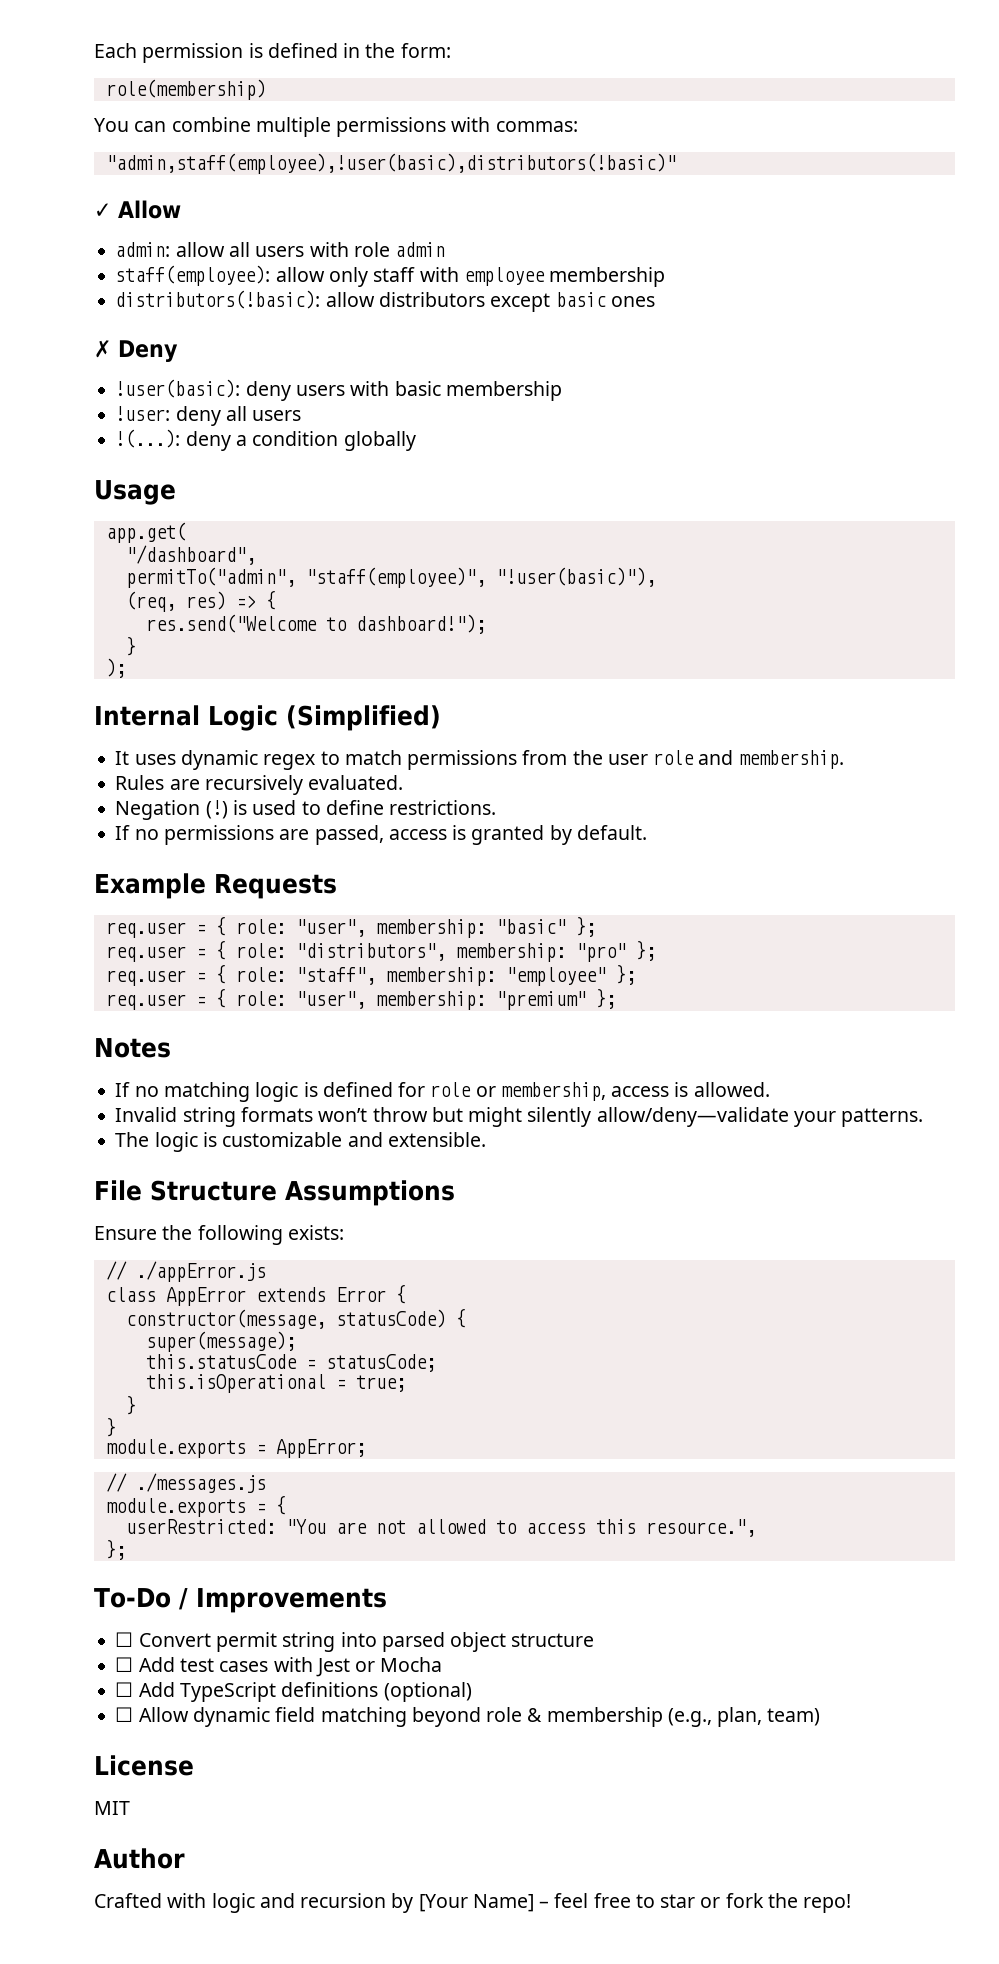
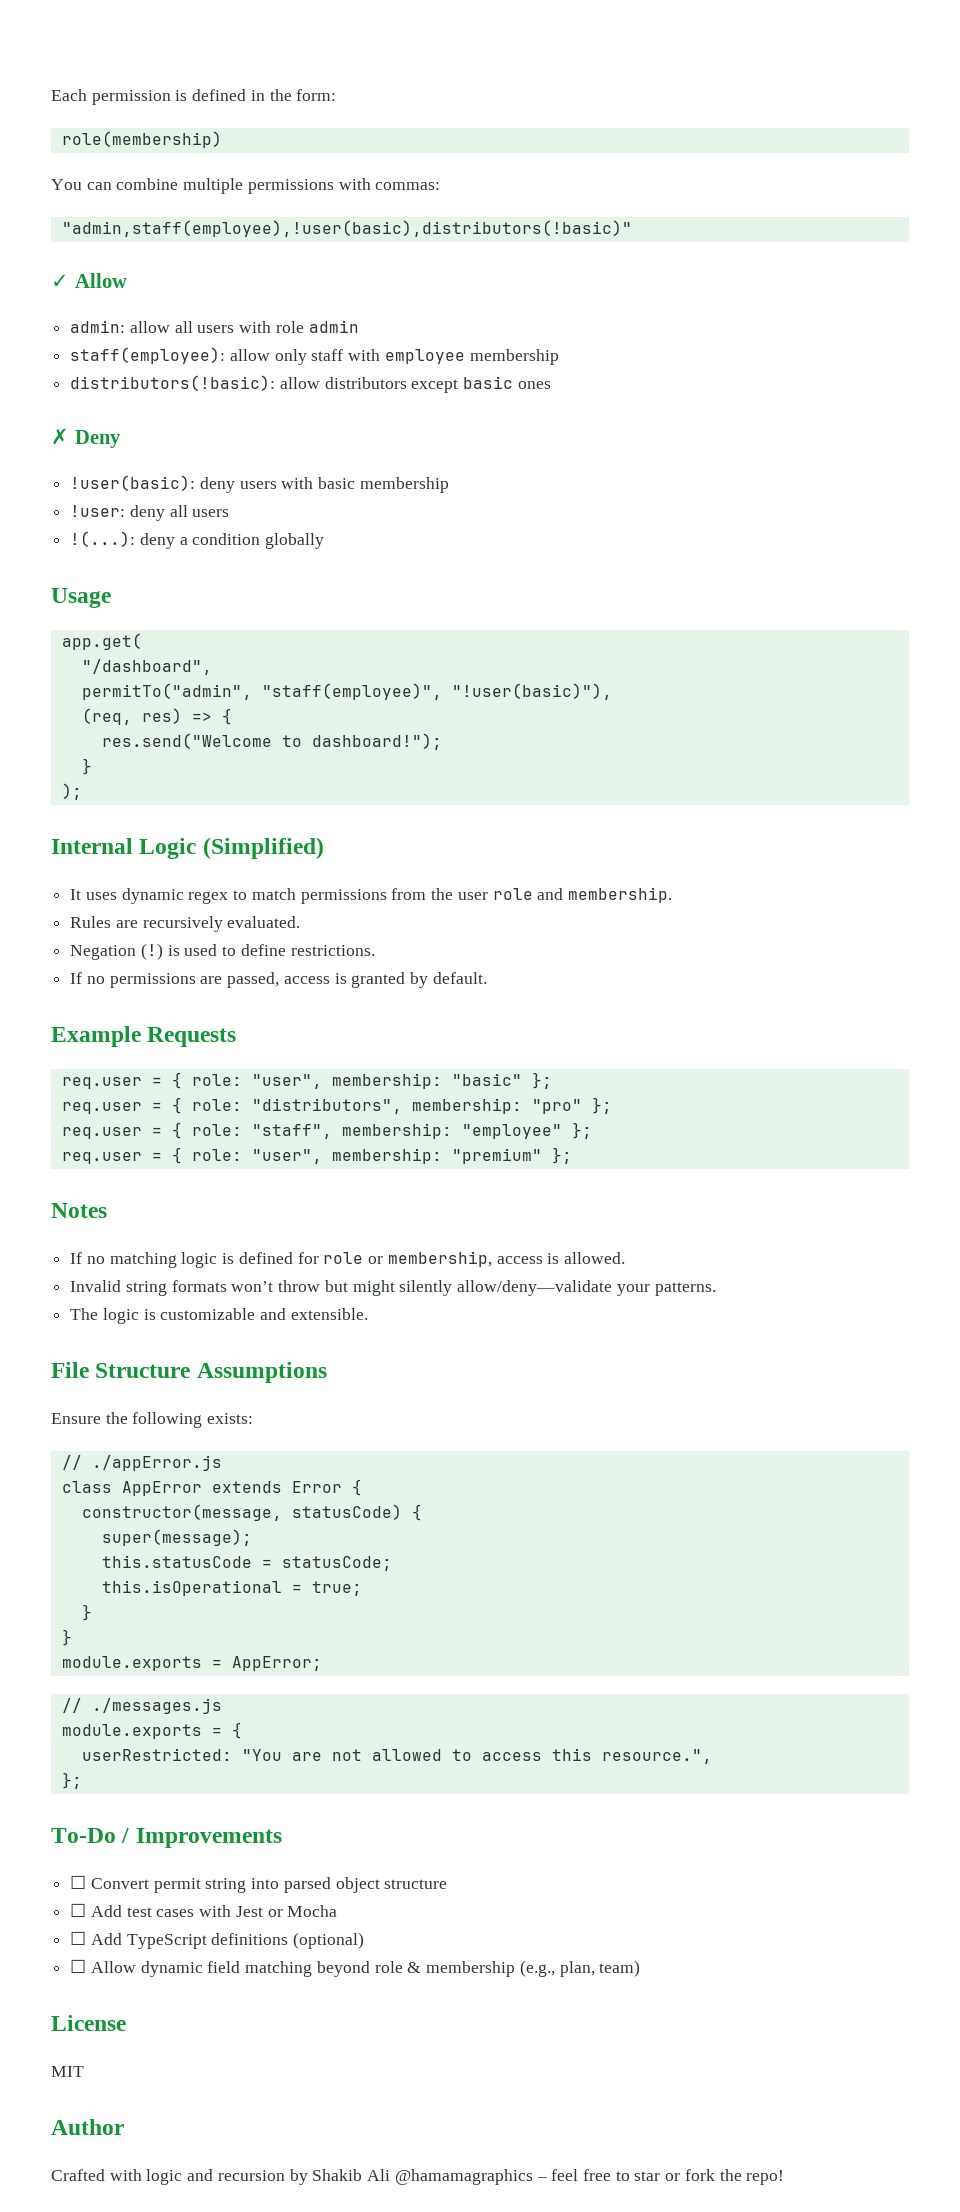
- Crafted with logic and recursion by [Your Name] – feel free to star or fork the repo!
+ Crafted with logic and recursion by Shakib Ali @hamamagraphics – feel free to star or fork the repo!

